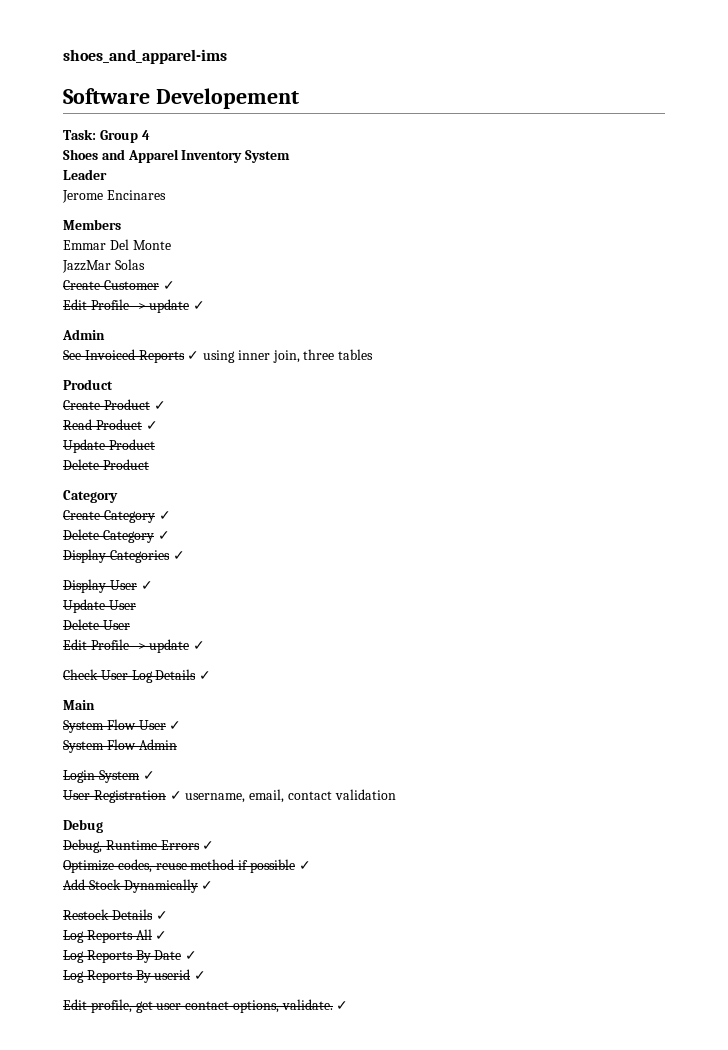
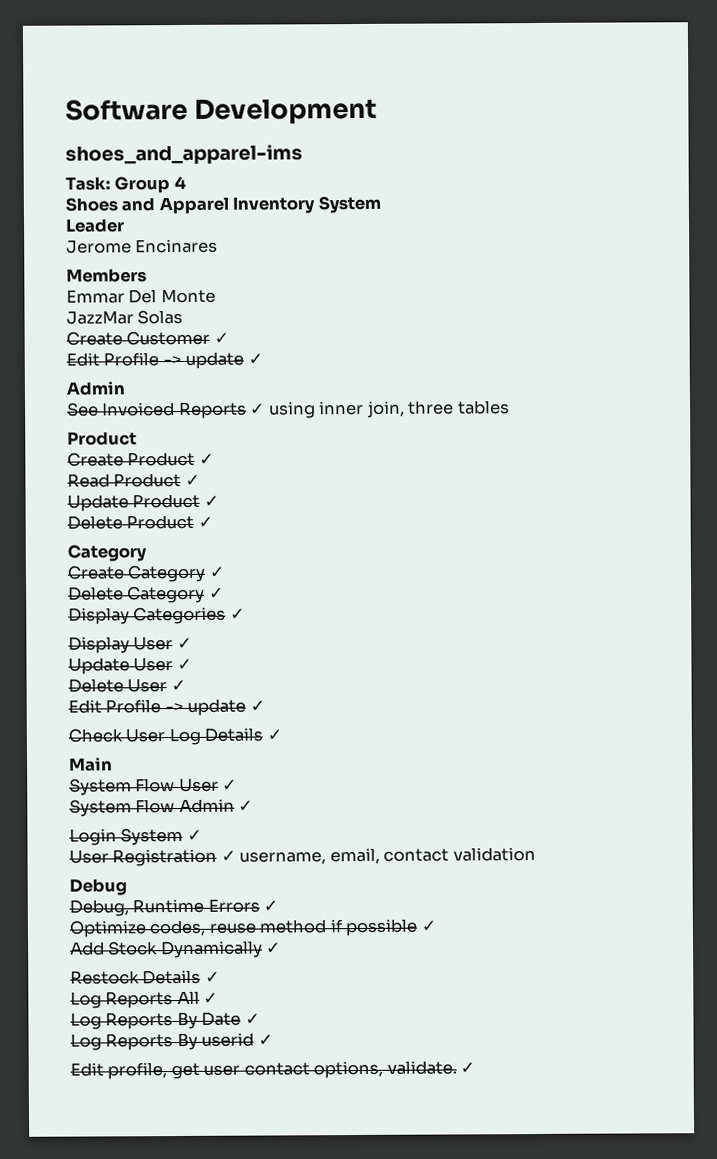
+ Software Development
- Software Developement
- Update Product
+ Update Product ✓
- Delete Product
+ Delete Product ✓
- Update User
+ Update User ✓
- Delete User
+ Delete User ✓
- System Flow Admin
+ System Flow Admin ✓

